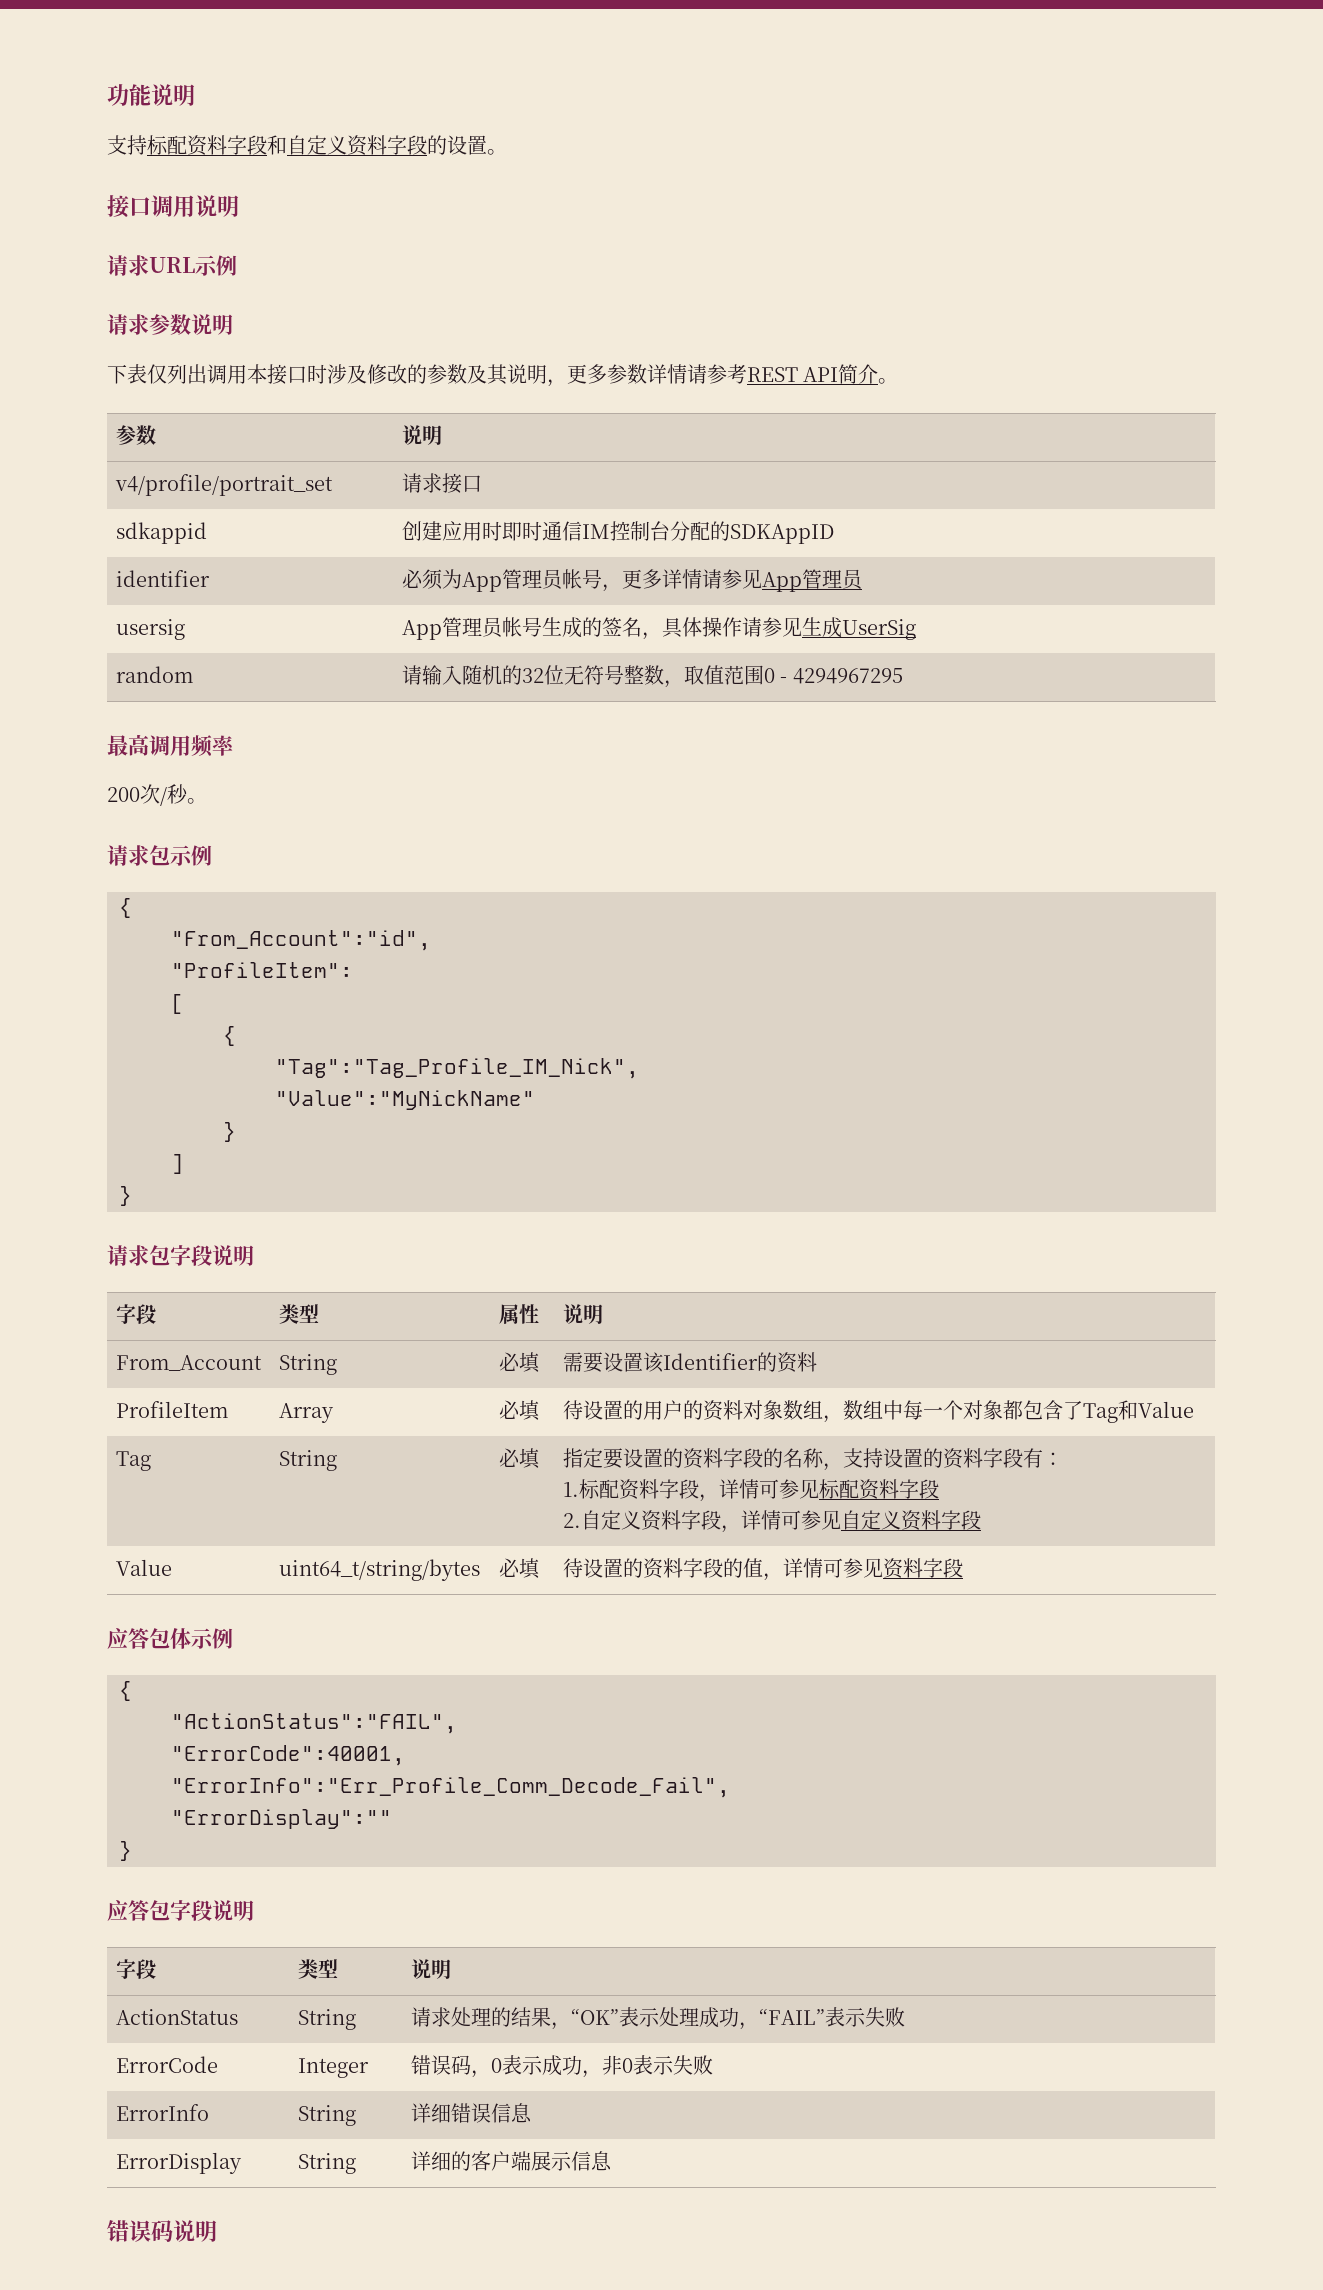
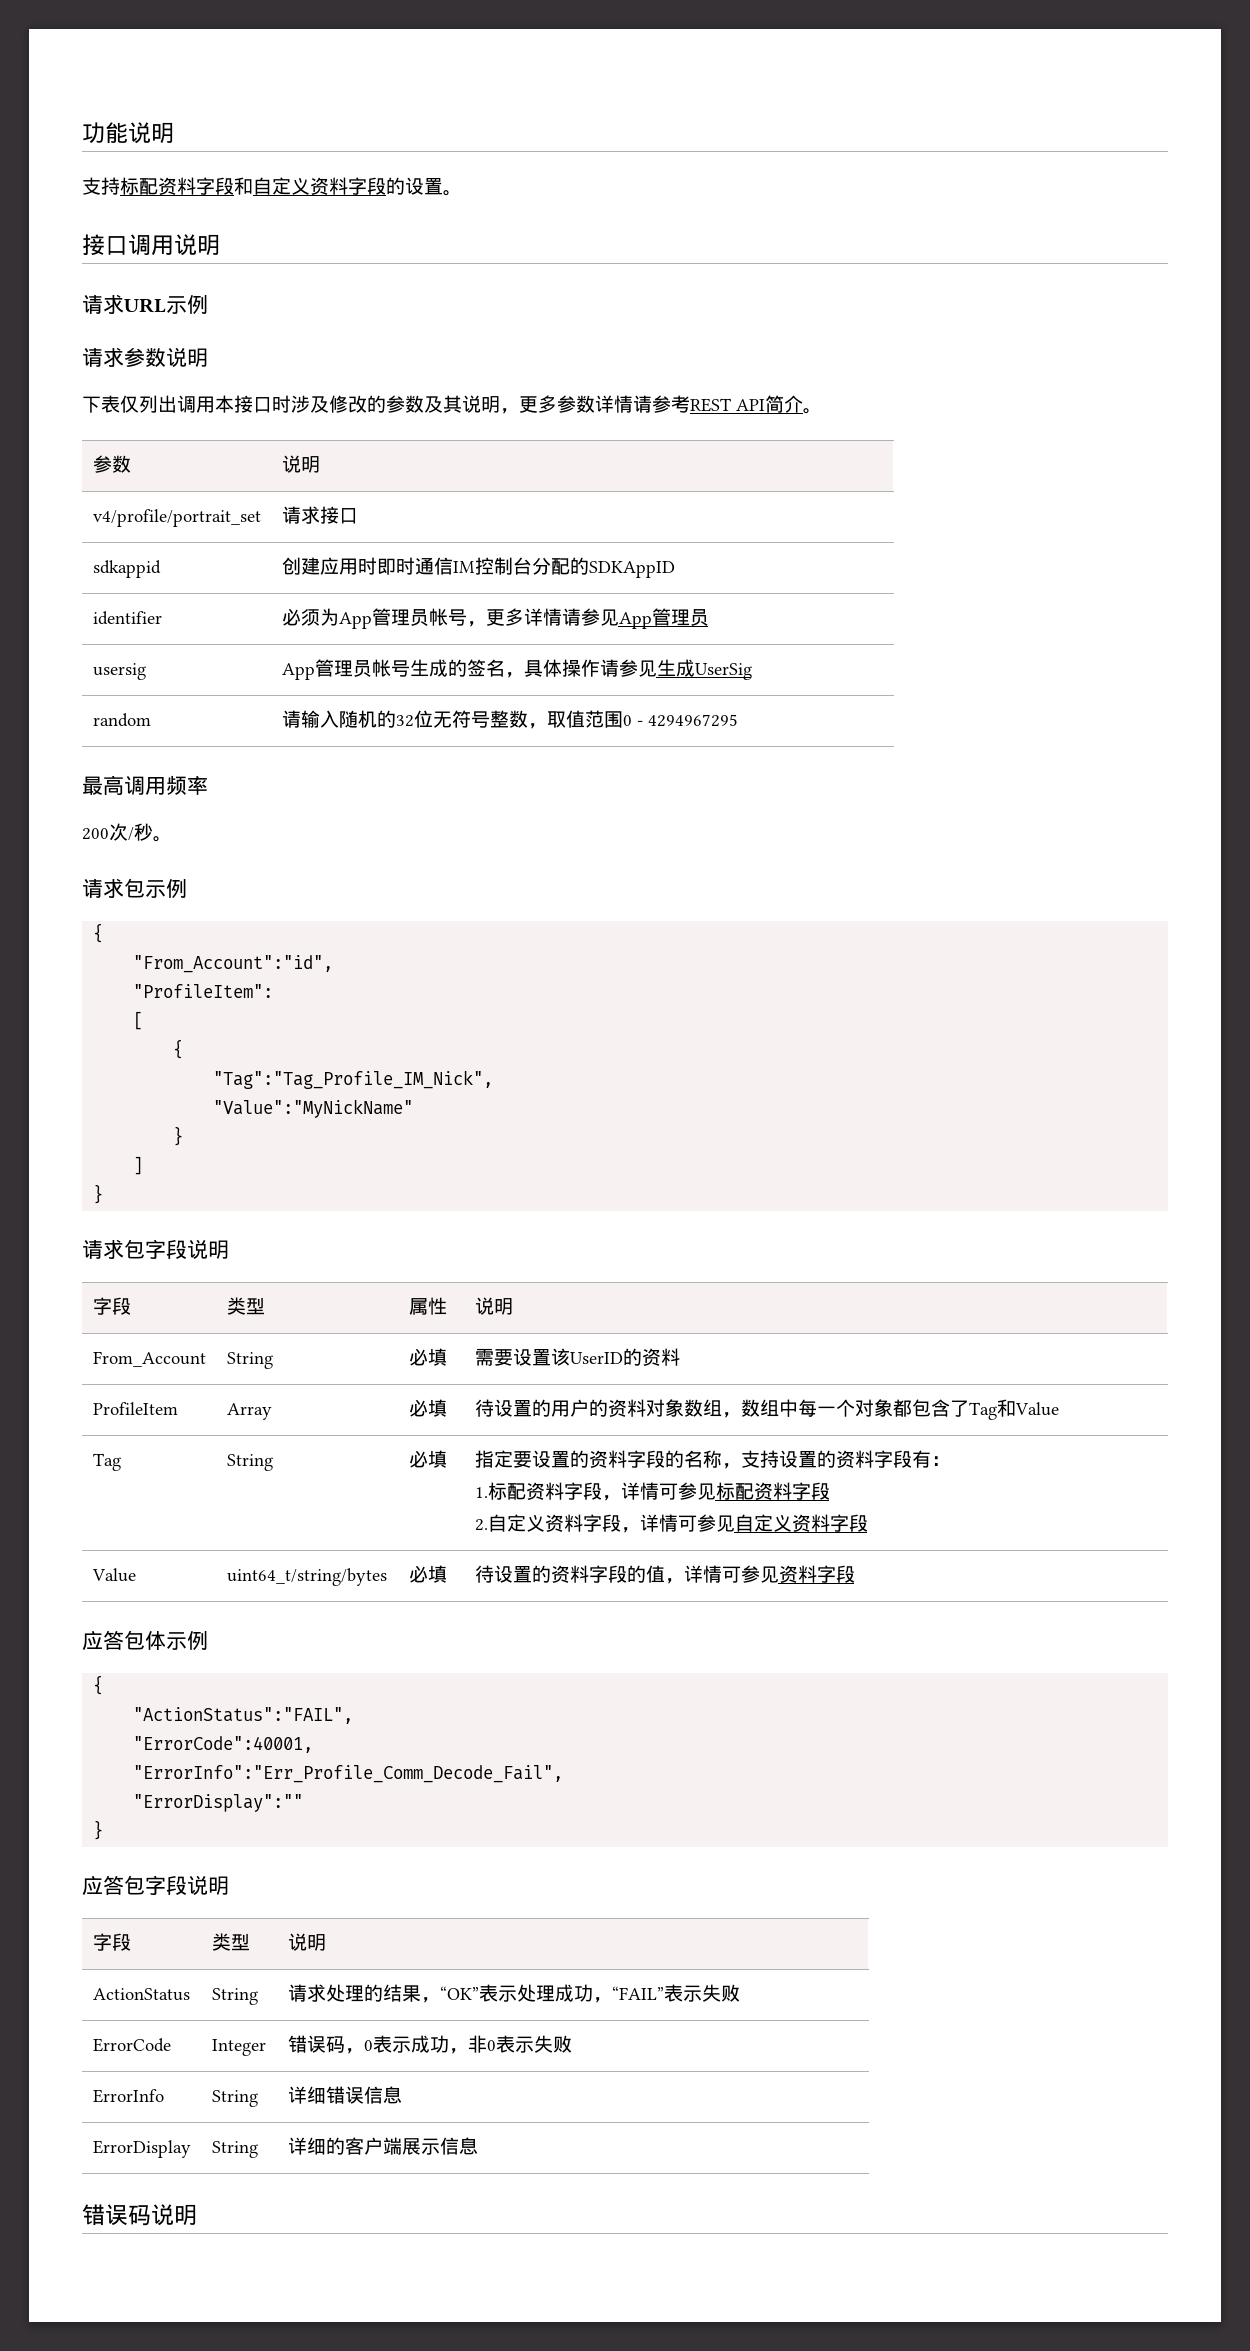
- From_Account | String | 必填 | 需要设置该Identifier的资料
+ From_Account | String | 必填 | 需要设置该UserID的资料

